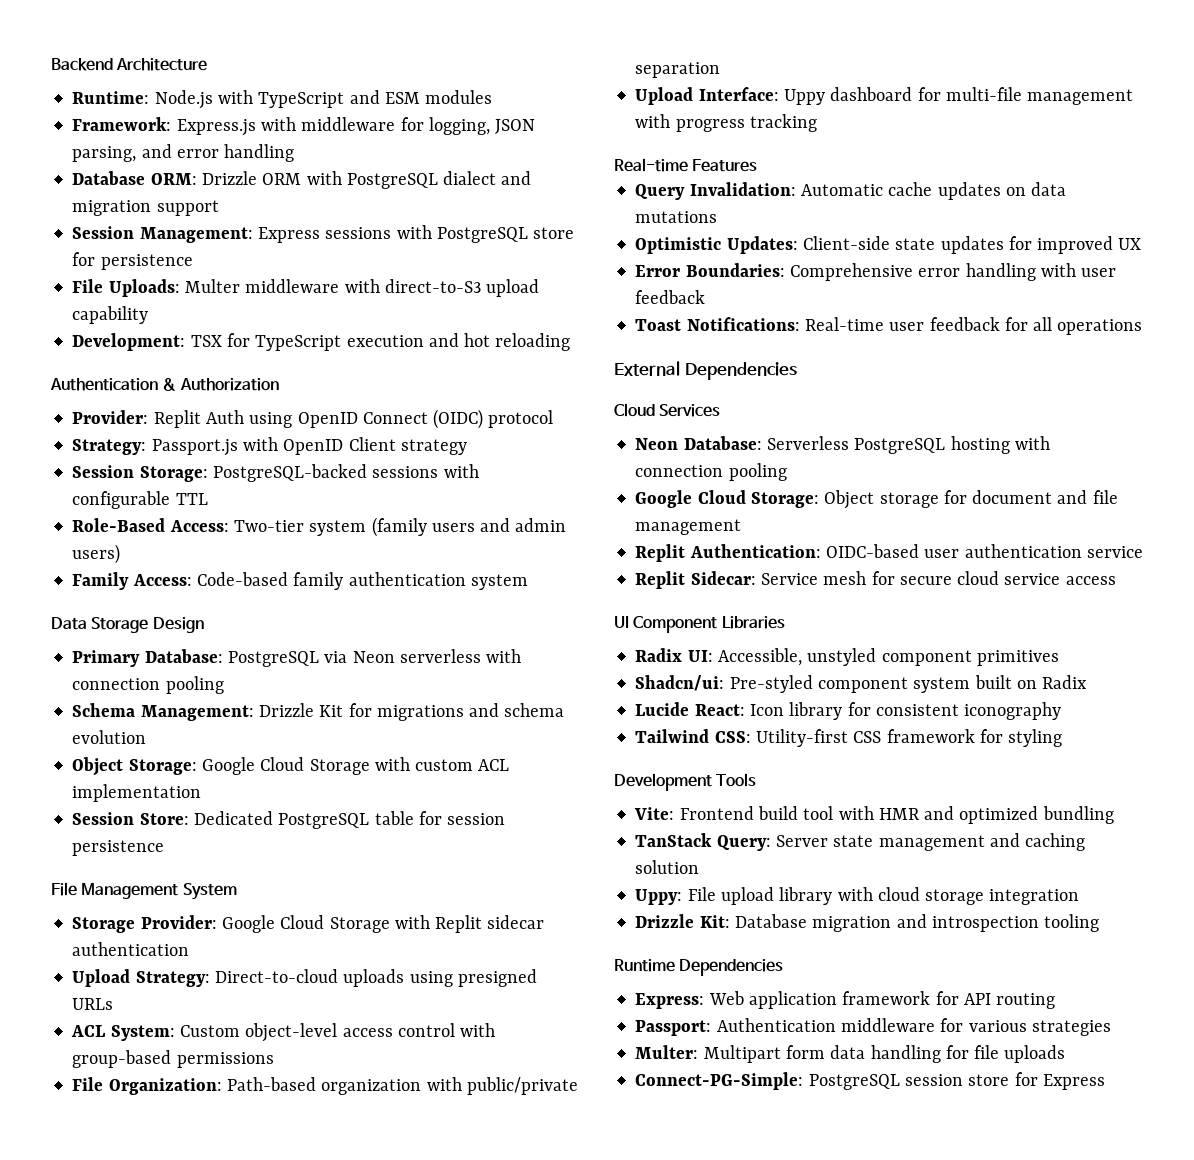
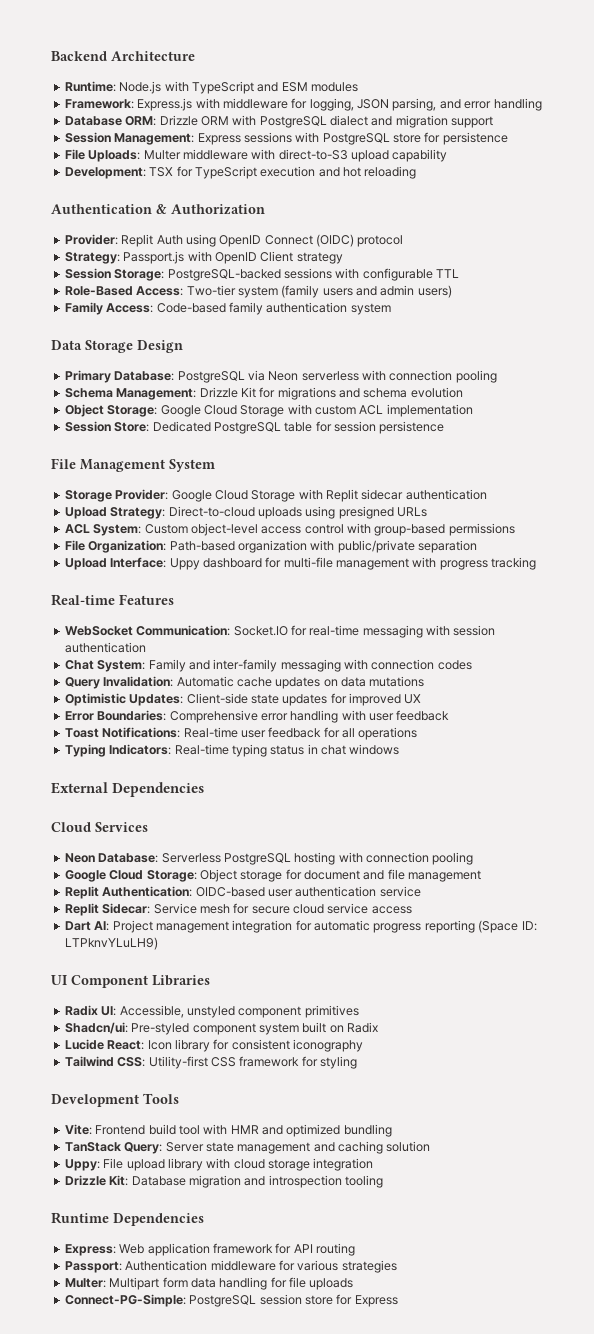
+ WebSocket Communication: Socket.IO for real-time messaging with session authentication
+ Chat System: Family and inter-family messaging with connection codes
+ Typing Indicators: Real-time typing status in chat windows
+ Dart AI: Project management integration for automatic progress reporting (Space ID: LTPknvYLuLH9)

